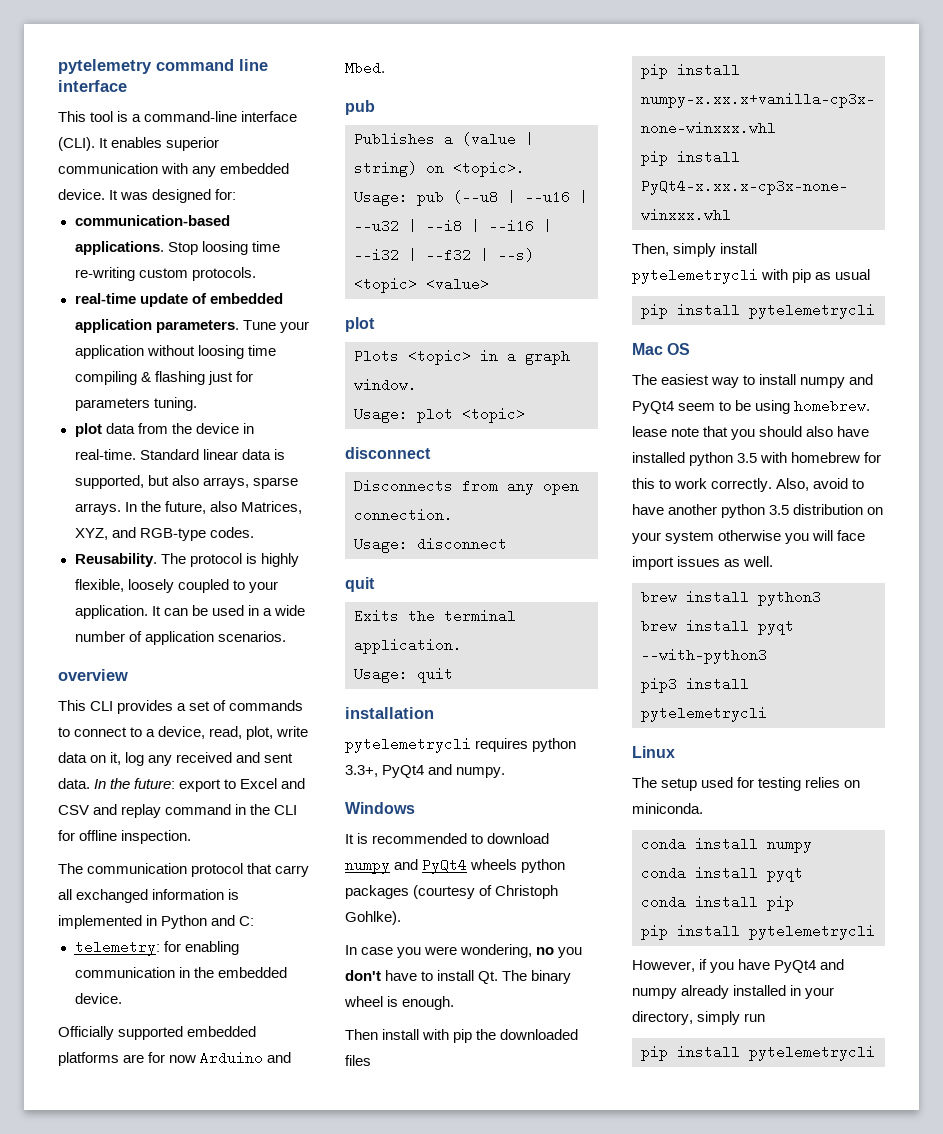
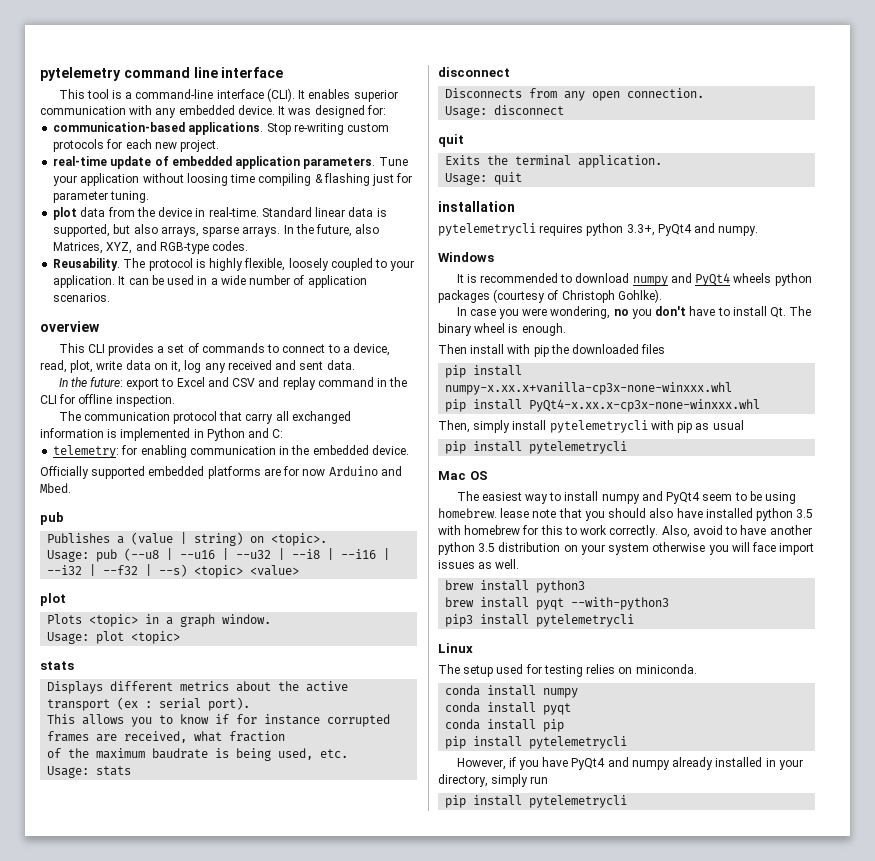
- Stop loosing time re-writing custom protocols.
+ Stop re-writing custom protocols for each new project.
- Tune your application without loosing time compiling & flashing just for parameters tuning.
+ Tune your application without loosing time compiling & flashing just for parameter tuning.
- This CLI provides a set of commands to connect to a device, read, plot, write data on it, log any received and sent data. In the future: export to Excel and CSV and replay command in the CLI for offline inspection.
+ This CLI provides a set of commands to connect to a device, read, plot, write data on it, log any received and sent data.
+ In the future: export to Excel and CSV and replay command in the CLI for offline inspection.
  Usage: plot <topic>
+ stats
+ Displays different metrics about the active transport (ex : serial port).
+ This allows you to know if for instance corrupted frames are received, what fraction
+ of the maximum baudrate is being used, etc.
+ Usage: stats

